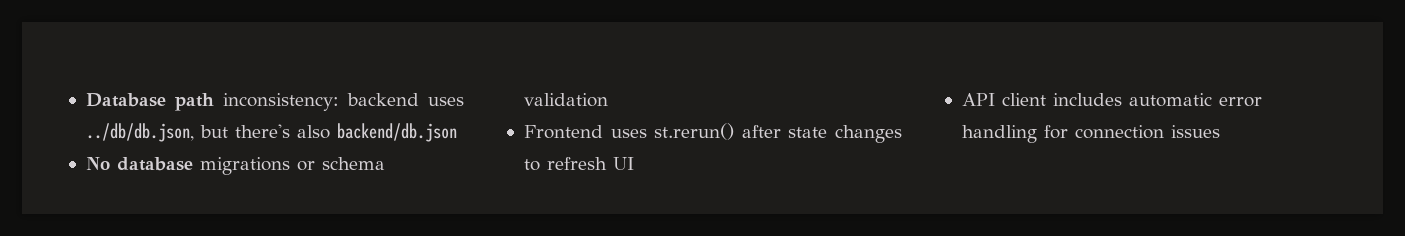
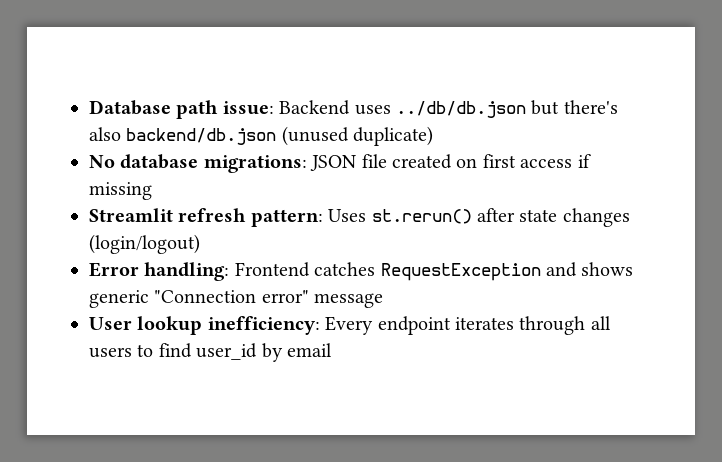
- Database path inconsistency: backend uses ../db/db.json, but there's also backend/db.json
+ Database path issue: Backend uses ../db/db.json but there's also backend/db.json (unused duplicate)
- No database migrations or schema validation
- Frontend uses st.rerun() after state changes to refresh UI
- API client includes automatic error handling for connection issues
+ No database migrations: JSON file created on first access if missing
+ Streamlit refresh pattern: Uses st.rerun() after state changes (login/logout)
+ Error handling: Frontend catches RequestException and shows generic "Connection error" message
+ User lookup inefficiency: Every endpoint iterates through all users to find user_id by email

